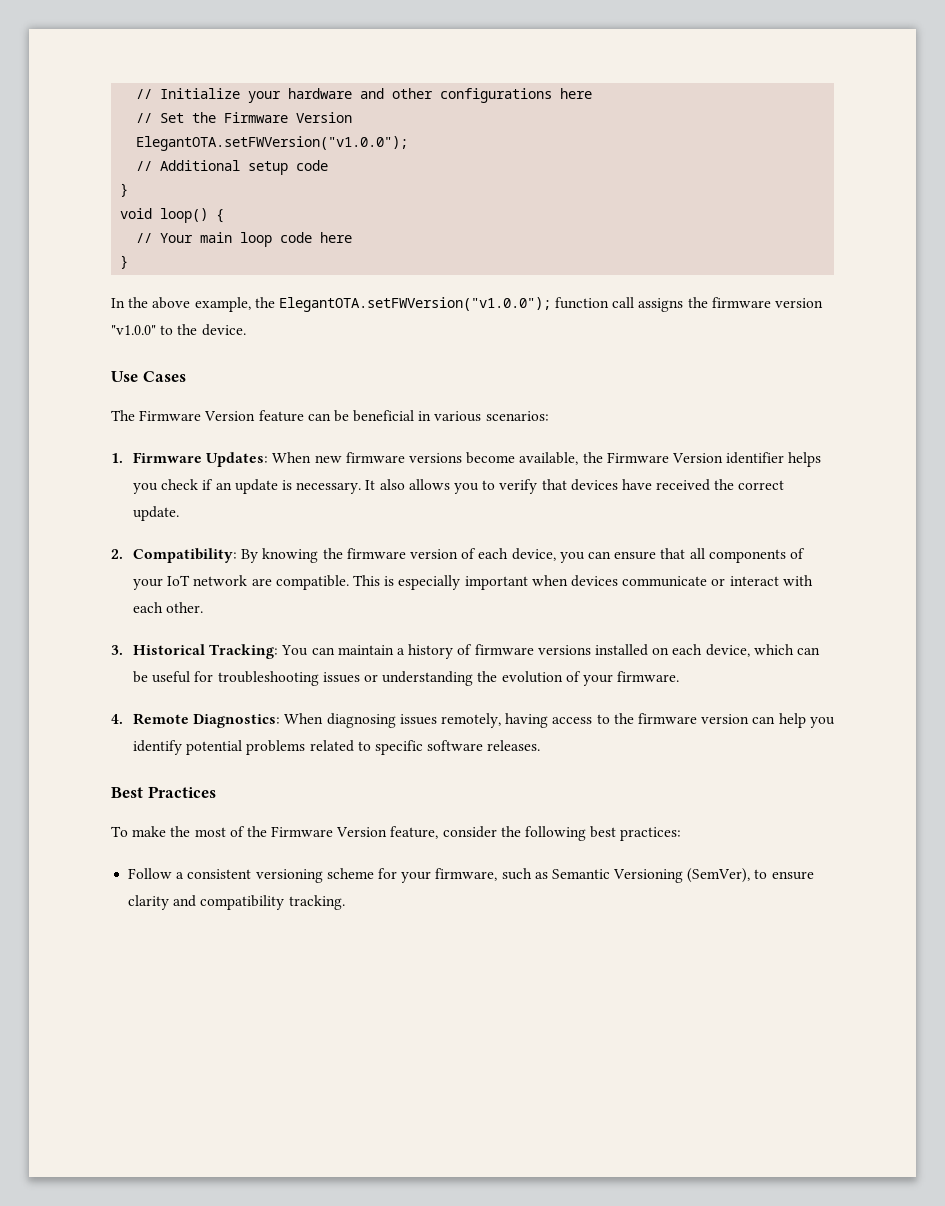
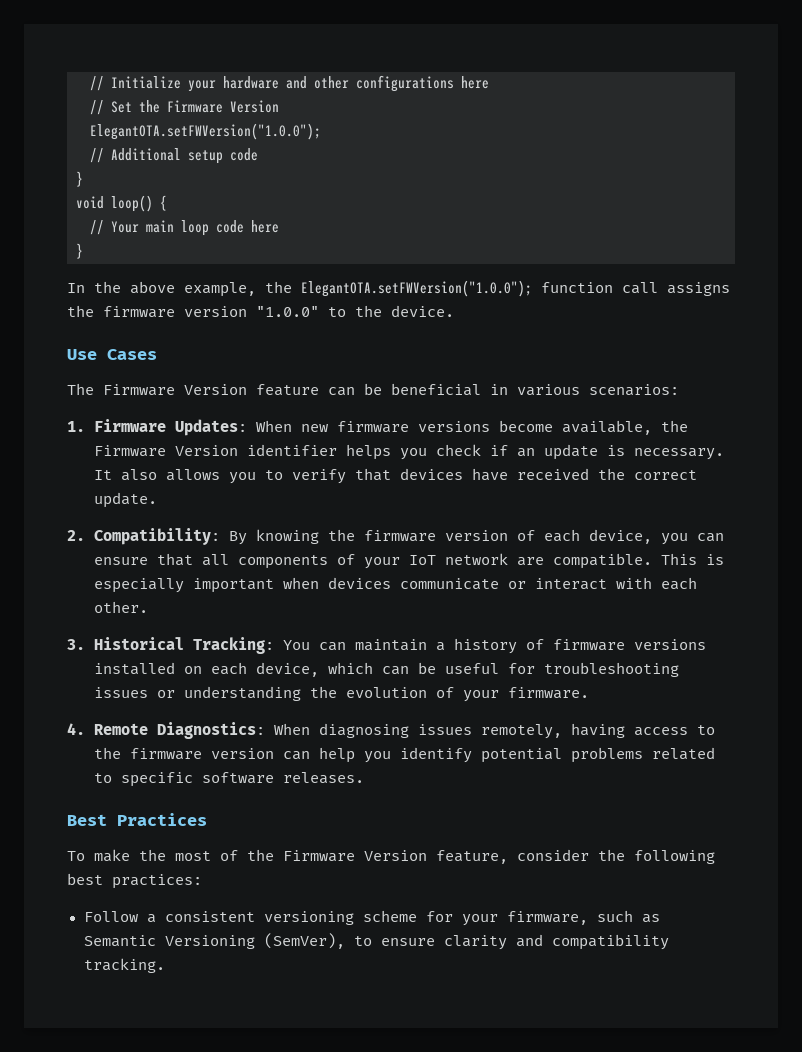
  // Set the Firmware Version
- ElegantOTA.setFWVersion("v1.0.0");
+ ElegantOTA.setFWVersion("1.0.0");
- In the above example, the ElegantOTA.setFWVersion("v1.0.0"); function call assigns the firmware version "v1.0.0" to the device.
+ In the above example, the ElegantOTA.setFWVersion("1.0.0"); function call assigns the firmware version "1.0.0" to the device.

